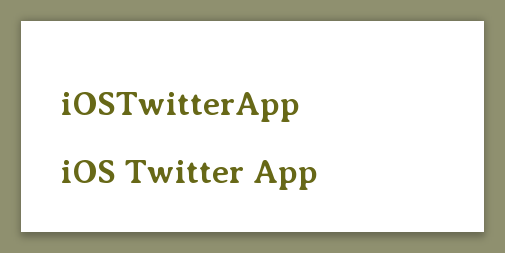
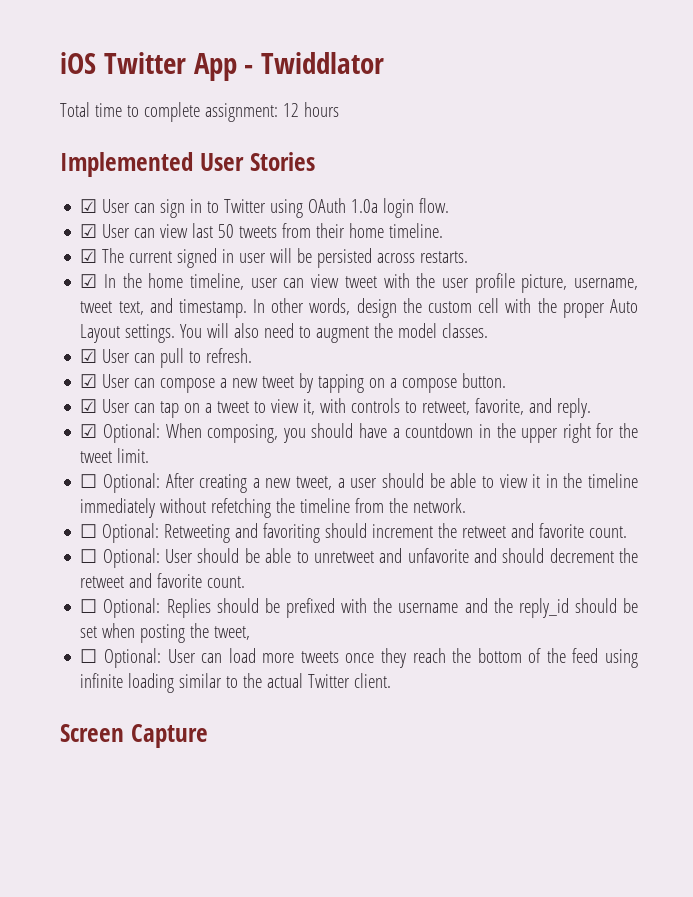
- iOSTwitterApp
- iOS Twitter App
+ iOS Twitter App - Twiddlator
+ Total time to complete assignment: 12 hours
+ Implemented User Stories
+ ☑ User can sign in to Twitter using OAuth 1.0a login flow.
+ ☑ User can view last 50 tweets from their home timeline.
+ ☑ The current signed in user will be persisted across restarts.
+ ☑ In the home timeline, user can view tweet with the user profile picture, username, tweet text, and timestamp. In other words, design the custom cell with the proper Auto Layout settings. You will also need to augment the model classes.
+ ☑ User can pull to refresh.
+ ☑ User can compose a new tweet by tapping on a compose button.
+ ☑ User can tap on a tweet to view it, with controls to retweet, favorite, and reply.
+ ☑ Optional: When composing, you should have a countdown in the upper right for the tweet limit.
+ ☐ Optional: After creating a new tweet, a user should be able to view it in the timeline immediately without refetching the timeline from the network.
+ ☐ Optional: Retweeting and favoriting should increment the retweet and favorite count.
+ ☐ Optional: User should be able to unretweet and unfavorite and should decrement the retweet and favorite count.
+ ☐ Optional: Replies should be prefixed with the username and the reply_id should be set when posting the tweet,
+ ☐ Optional: User can load more tweets once they reach the bottom of the feed using infinite loading similar to the actual Twitter client.
+ Screen Capture

